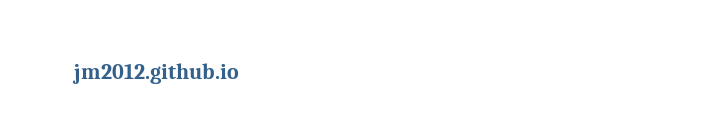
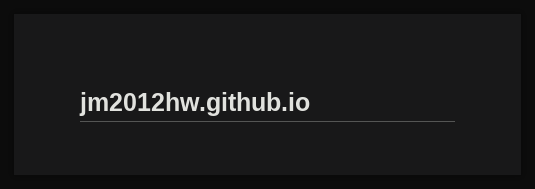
- jm2012.github.io
+ jm2012hw.github.io

